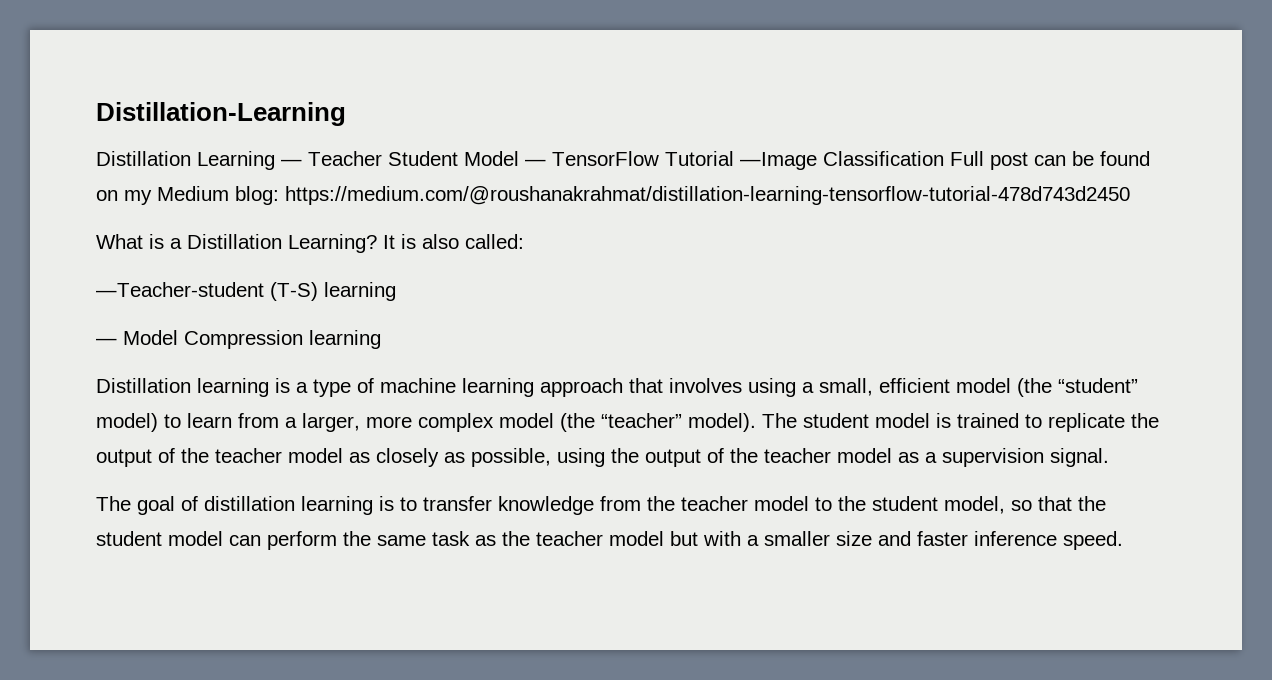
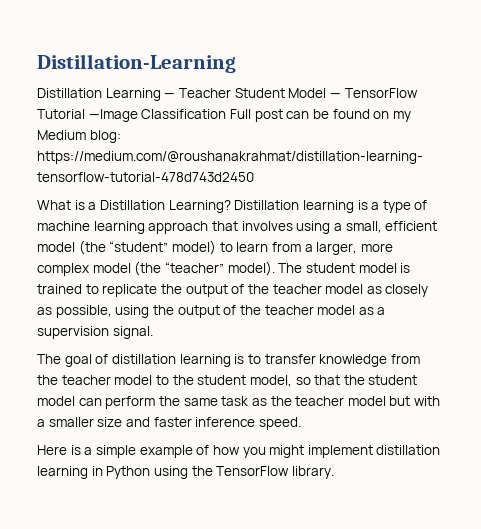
- What is a Distillation Learning? It is also called:
- —Teacher-student (T-S) learning
- — Model Compression learning
- Distillation learning is a type of machine learning approach that involves using a small, efficient model (the “student” model) to learn from a larger, more complex model (the “teacher” model).
+ What is a Distillation Learning? Distillation learning is a type of machine learning approach that involves using a small, efficient model (the “student” model) to learn from a larger, more complex model (the “teacher” model).
+ Here is a simple example of how you might implement distillation learning in Python using the TensorFlow library.

